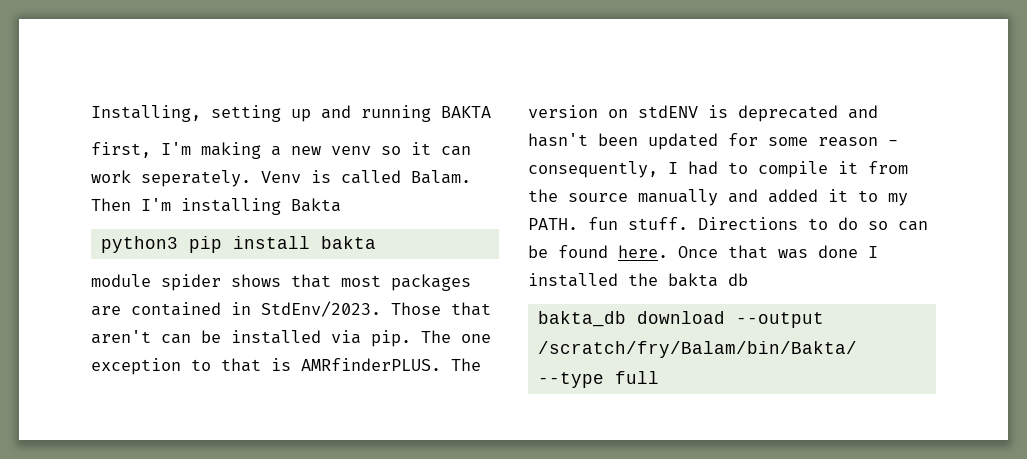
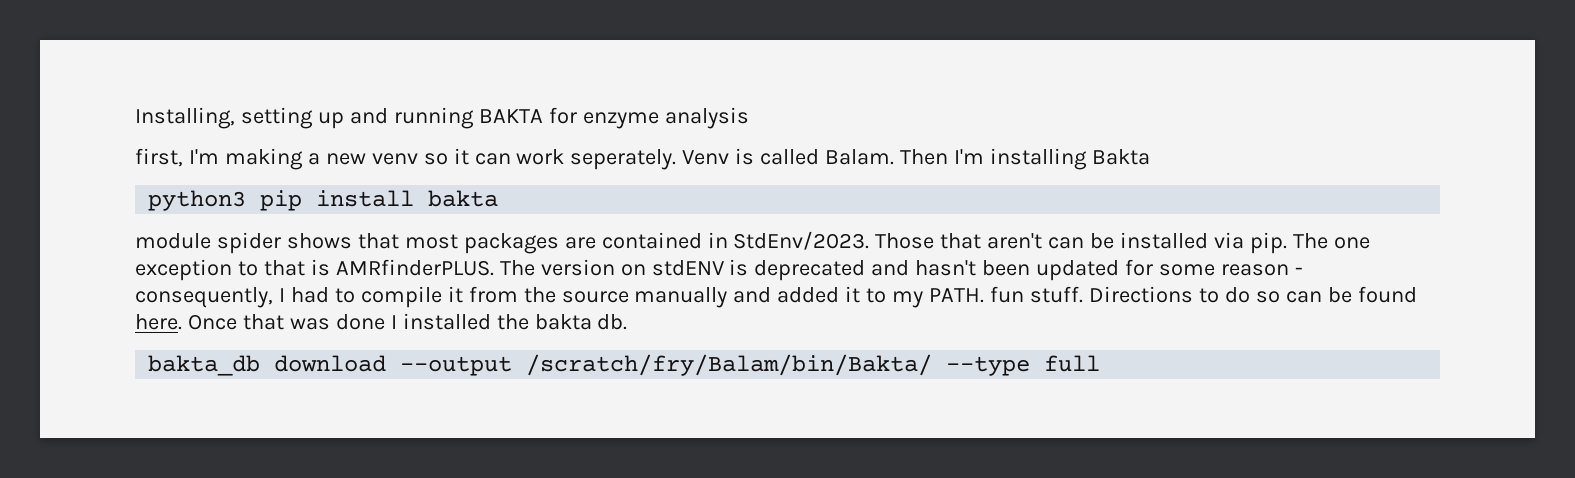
- Installing, setting up and running BAKTA
+ Installing, setting up and running BAKTA for enzyme analysis
- Once that was done I installed the bakta db
+ Once that was done I installed the bakta db.

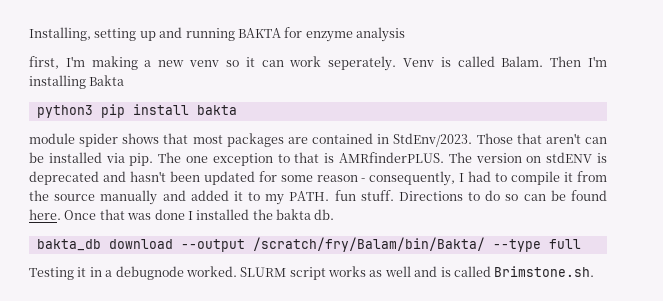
+ Testing it in a debugnode worked. SLURM script works as well and is called Brimstone.sh.

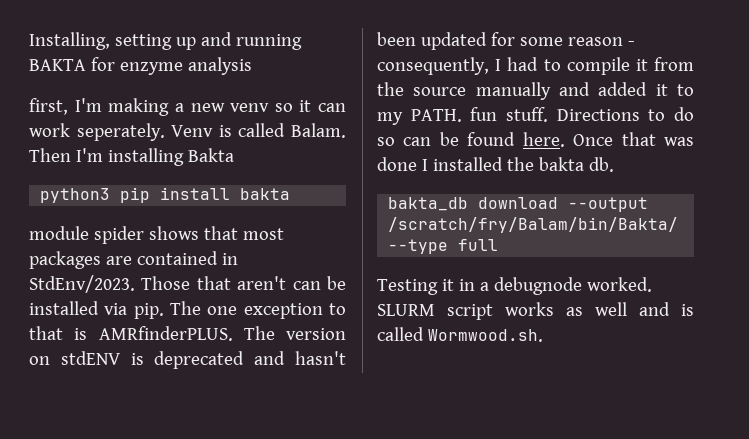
- SLURM script works as well and is called Brimstone.sh.
+ SLURM script works as well and is called Wormwood.sh.

